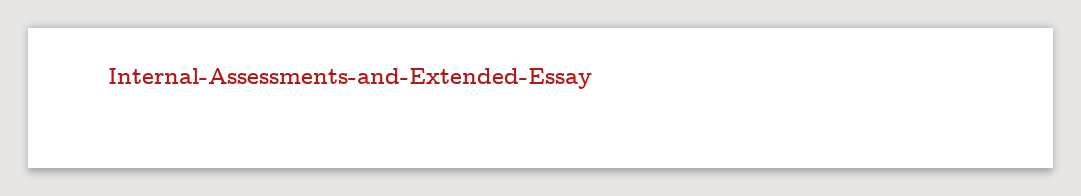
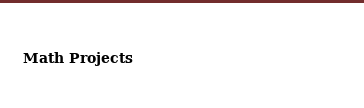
- Internal-Assessments-and-Extended-Essay
+ Math Projects

